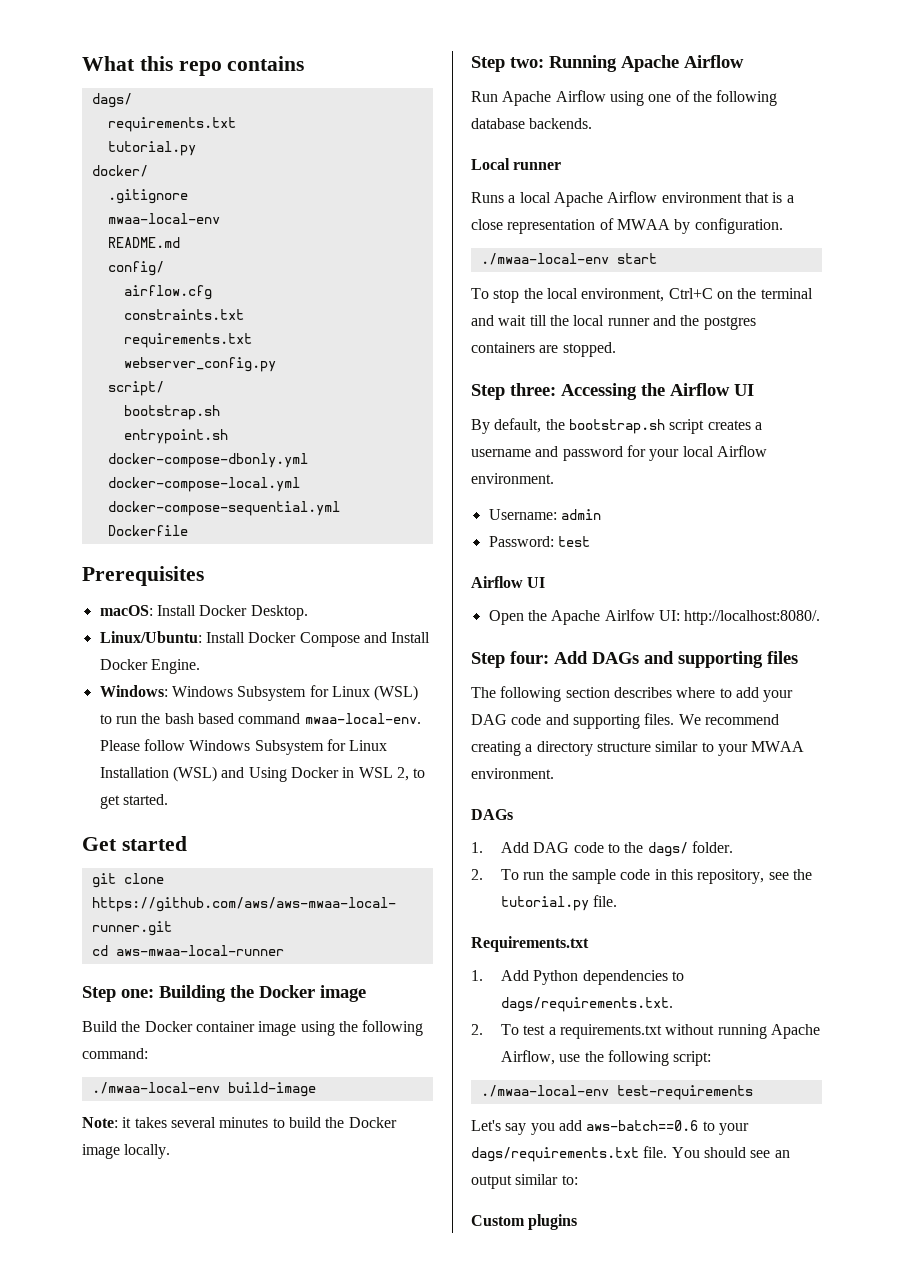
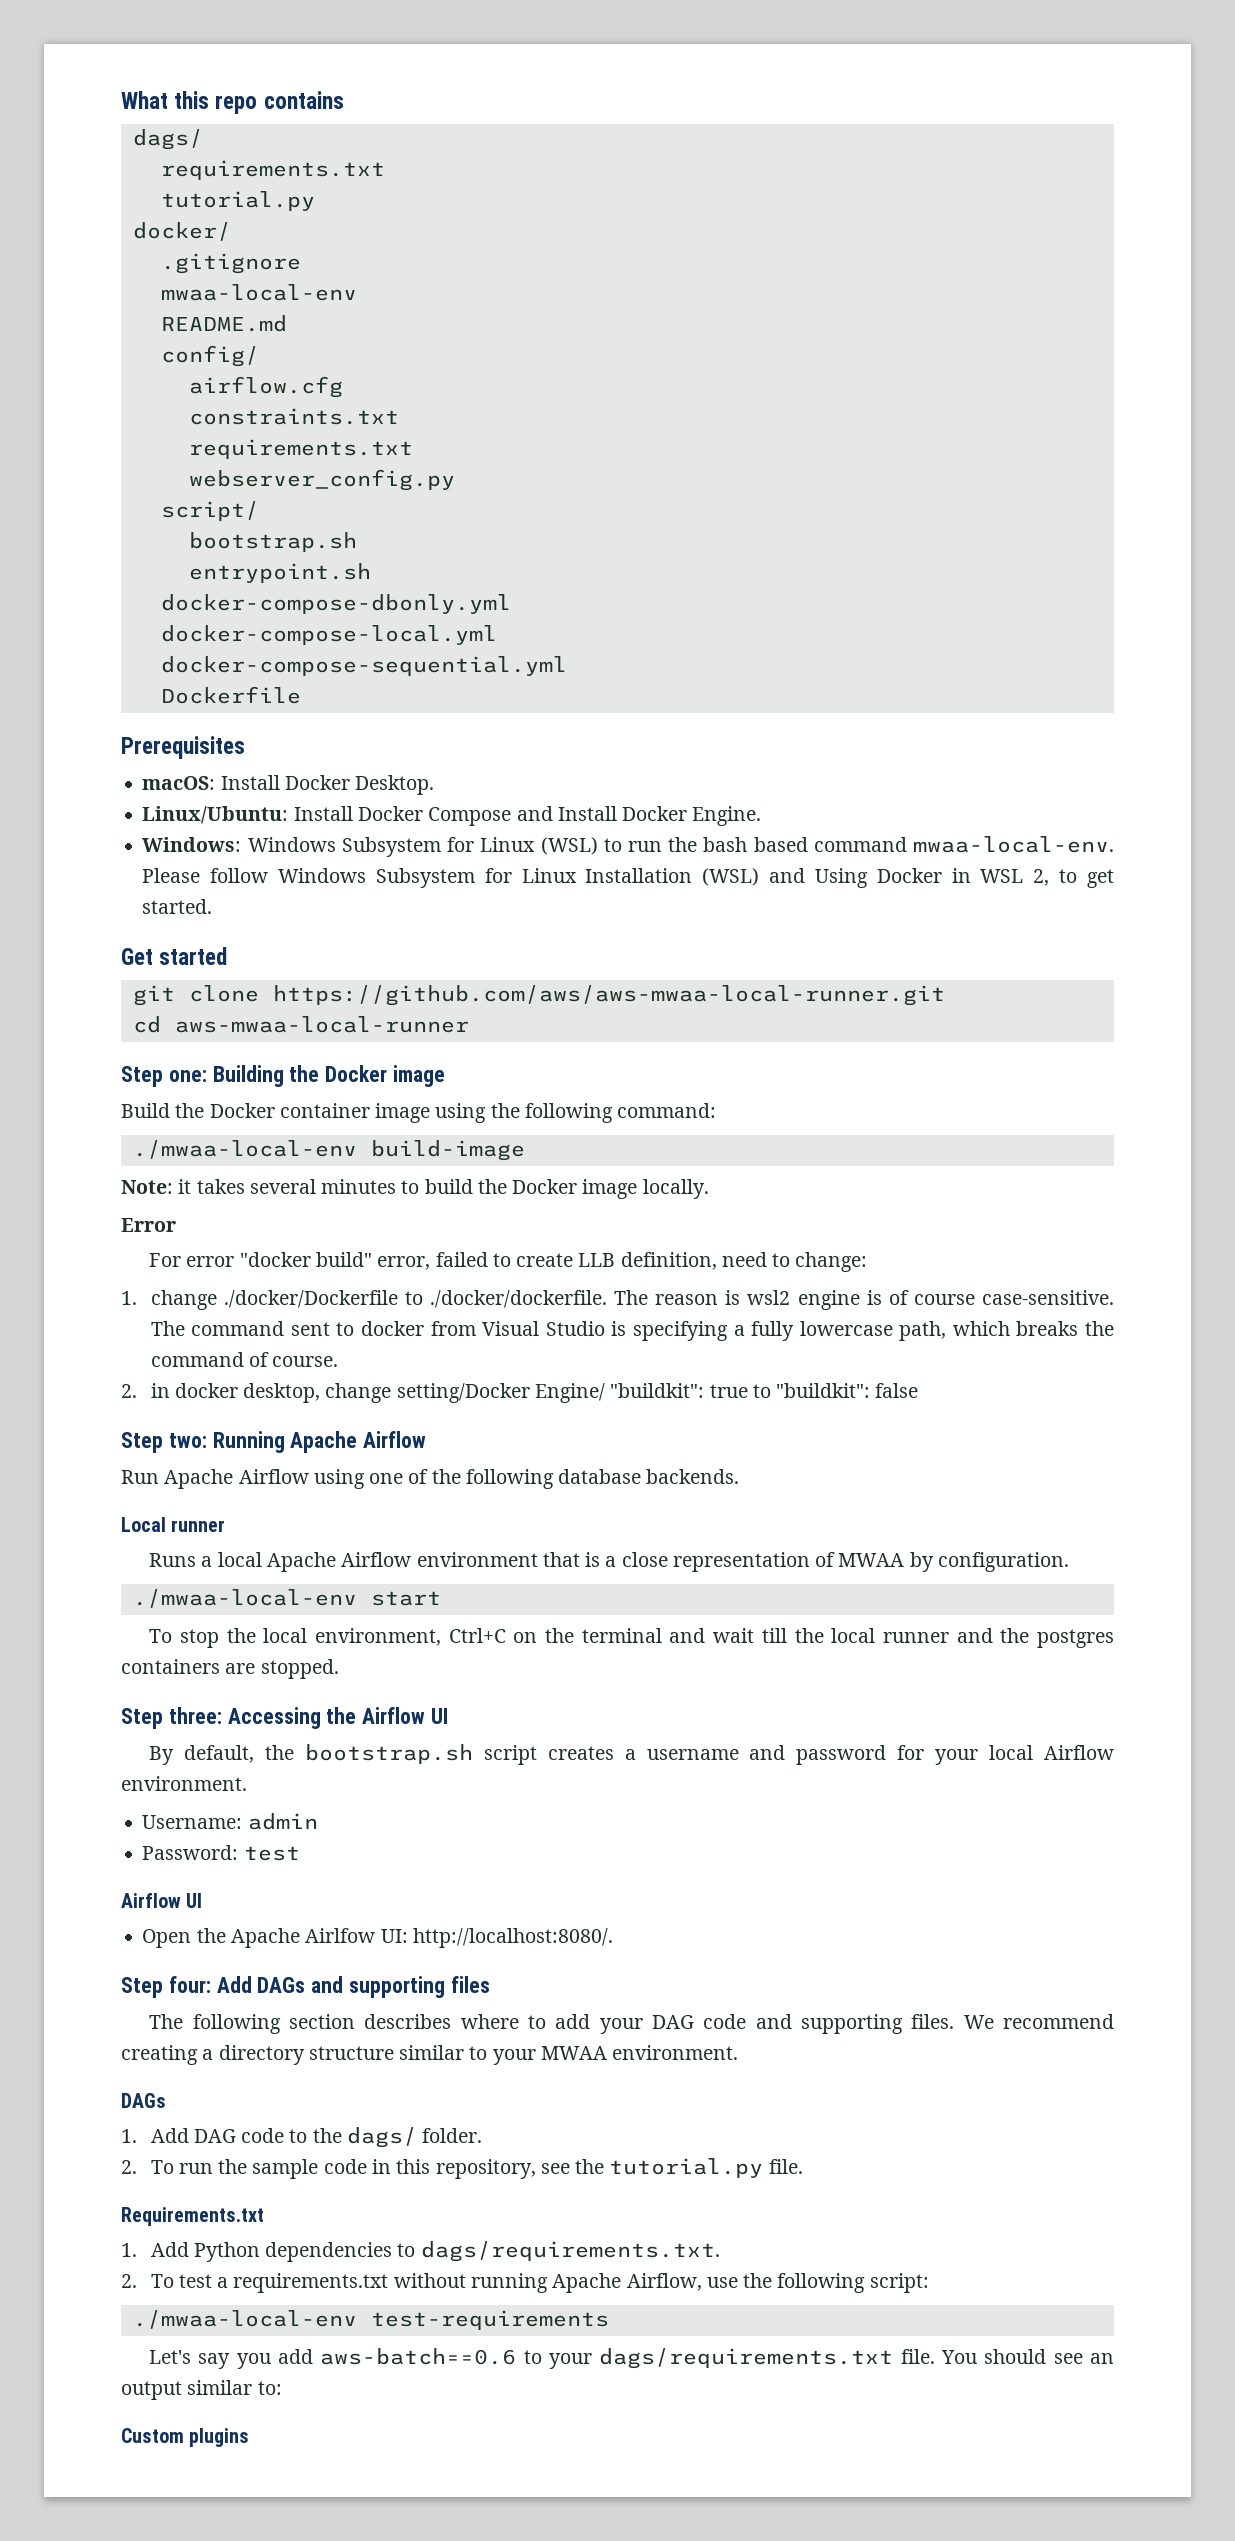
+ Error
+ For error "docker build" error, failed to create LLB definition, need to change:
+ 1. change ./docker/Dockerfile to ./docker/dockerfile. The reason is wsl2 engine is of course case-sensitive. The command sent to docker from Visual Studio is specifying a fully lowercase path, which breaks the command of course.
+ 2. in docker desktop, change setting/Docker Engine/ "buildkit": true to "buildkit": false

